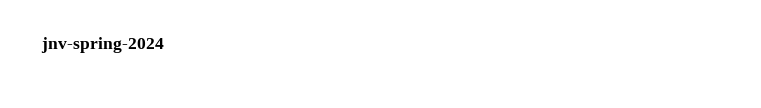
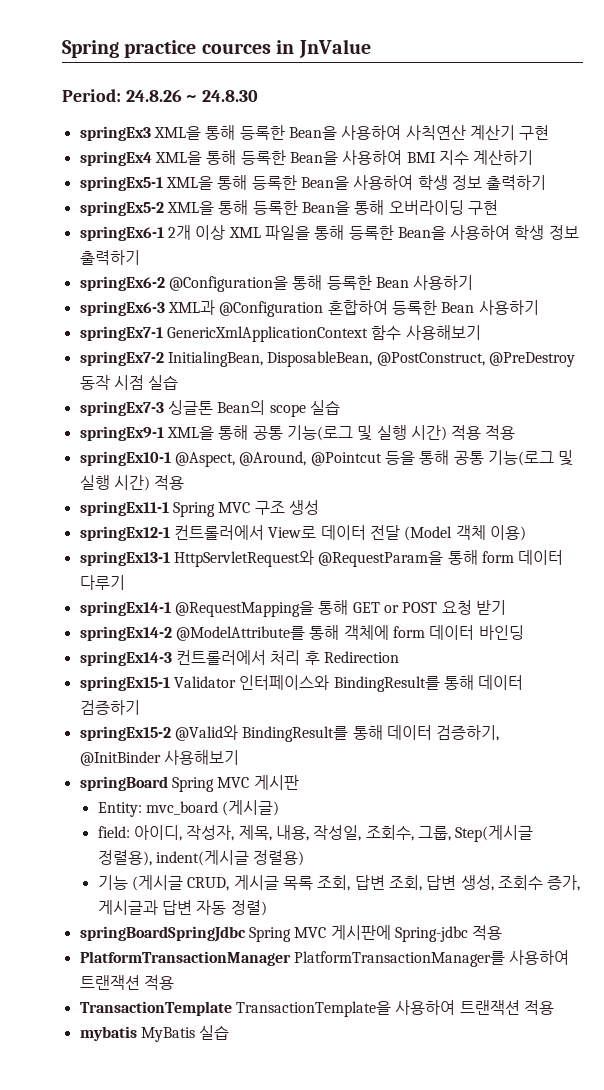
- jnv-spring-2024
+ Spring practice cources in JnValue
+ Period: 24.8.26 ~ 24.8.30
+ springEx3 XML을 통해 등록한 Bean을 사용하여 사칙연산 계산기 구현
+ springEx4 XML을 통해 등록한 Bean을 사용하여 BMI 지수 계산하기
+ springEx5-1 XML을 통해 등록한 Bean을 사용하여 학생 정보 출력하기
+ springEx5-2 XML을 통해 등록한 Bean을 통해 오버라이딩 구현
+ springEx6-1 2개 이상 XML 파일을 통해 등록한 Bean을 사용하여 학생 정보 출력하기
+ springEx6-2 @Configuration을 통해 등록한 Bean 사용하기
+ springEx6-3 XML과 @Configuration 혼합하여 등록한 Bean 사용하기
+ springEx7-1 GenericXmlApplicationContext 함수 사용해보기
+ springEx7-2 InitialingBean, DisposableBean, @PostConstruct, @PreDestroy 동작 시점 실습
+ springEx7-3 싱글톤 Bean의 scope 실습
+ springEx9-1 XML을 통해 공통 기능(로그 및 실행 시간) 적용 적용
+ springEx10-1 @Aspect, @Around, @Pointcut 등을 통해 공통 기능(로그 및 실행 시간) 적용
+ springEx11-1 Spring MVC 구조 생성
+ springEx12-1 컨트롤러에서 View로 데이터 전달 (Model 객체 이용)
+ springEx13-1 HttpServletRequest와 @RequestParam을 통해 form 데이터 다루기
+ springEx14-1 @RequestMapping을 통해 GET or POST 요청 받기
+ springEx14-2 @ModelAttribute를 통해 객체에 form 데이터 바인딩
+ springEx14-3 컨트롤러에서 처리 후 Redirection
+ springEx15-1 Validator 인터페이스와 BindingResult를 통해 데이터 검증하기
+ springEx15-2 @Valid와 BindingResult를 통해 데이터 검증하기, @InitBinder 사용해보기
+ springBoard Spring MVC 게시판
+ Entity: mvc_board (게시글)
+ field: 아이디, 작성자, 제목, 내용, 작성일, 조회수, 그룹, Step(게시글 정렬용), indent(게시글 정렬용)
+ 기능 (게시글 CRUD, 게시글 목록 조회, 답변 조회, 답변 생성, 조회수 증가, 게시글과 답변 자동 정렬)
+ springBoardSpringJdbc Spring MVC 게시판에 Spring-jdbc 적용
+ PlatformTransactionManager PlatformTransactionManager를 사용하여 트랜잭션 적용
+ TransactionTemplate TransactionTemplate을 사용하여 트랜잭션 적용
+ mybatis MyBatis 실습

